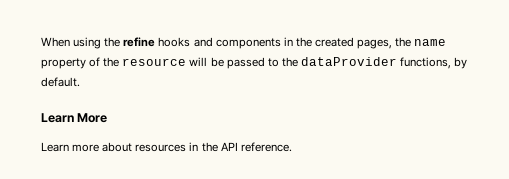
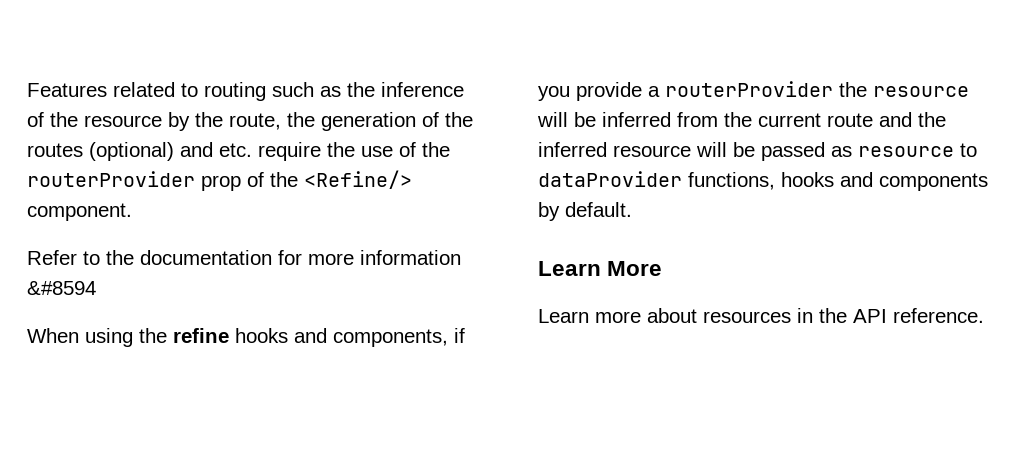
+ Features related to routing such as the inference of the resource by the route, the generation of the routes (optional) and etc. require the use of the routerProvider prop of the <Refine/> component.
+ Refer to the documentation for more information &#8594
- When using the refine hooks and components in the created pages, the name property of the resource will be passed to the dataProvider functions, by default.
+ When using the refine hooks and components, if you provide a routerProvider the resource will be inferred from the current route and the inferred resource will be passed as resource to dataProvider functions, hooks and components by default.

